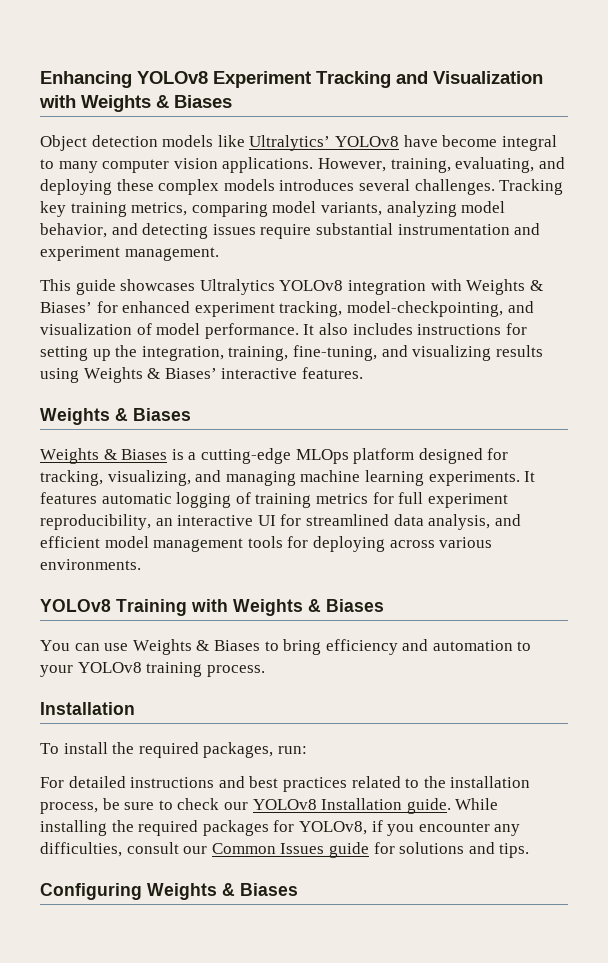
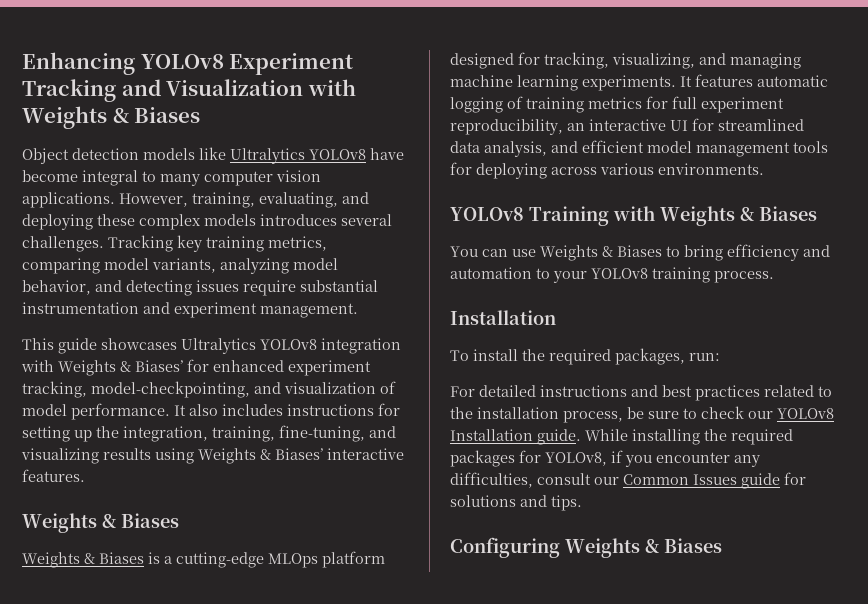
- Object detection models like Ultralytics’ YOLOv8 have become integral to many computer vision applications.
+ Object detection models like Ultralytics YOLOv8 have become integral to many computer vision applications.

